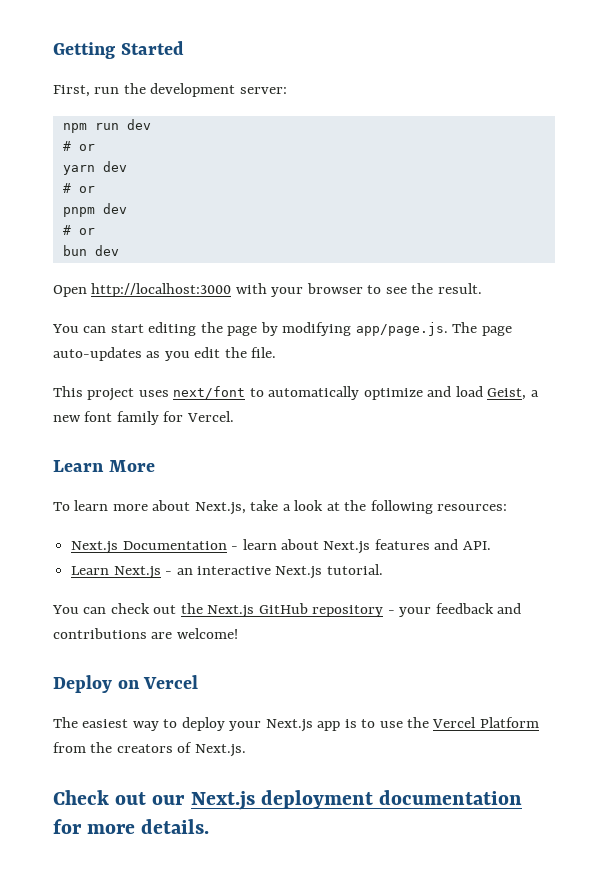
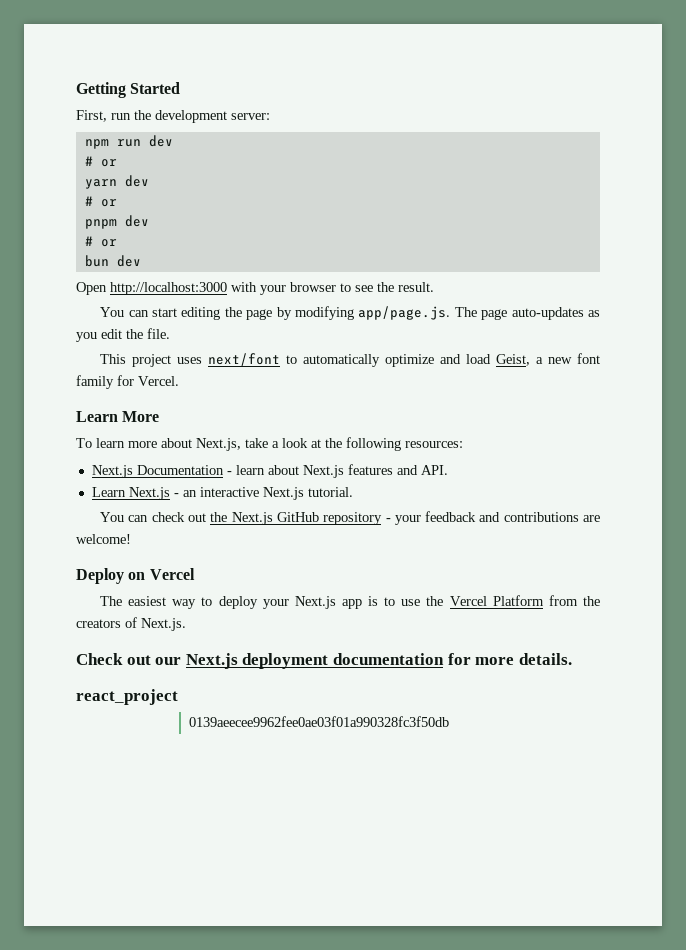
+ react_project
+ 0139aeecee9962fee0ae03f01a990328fc3f50db

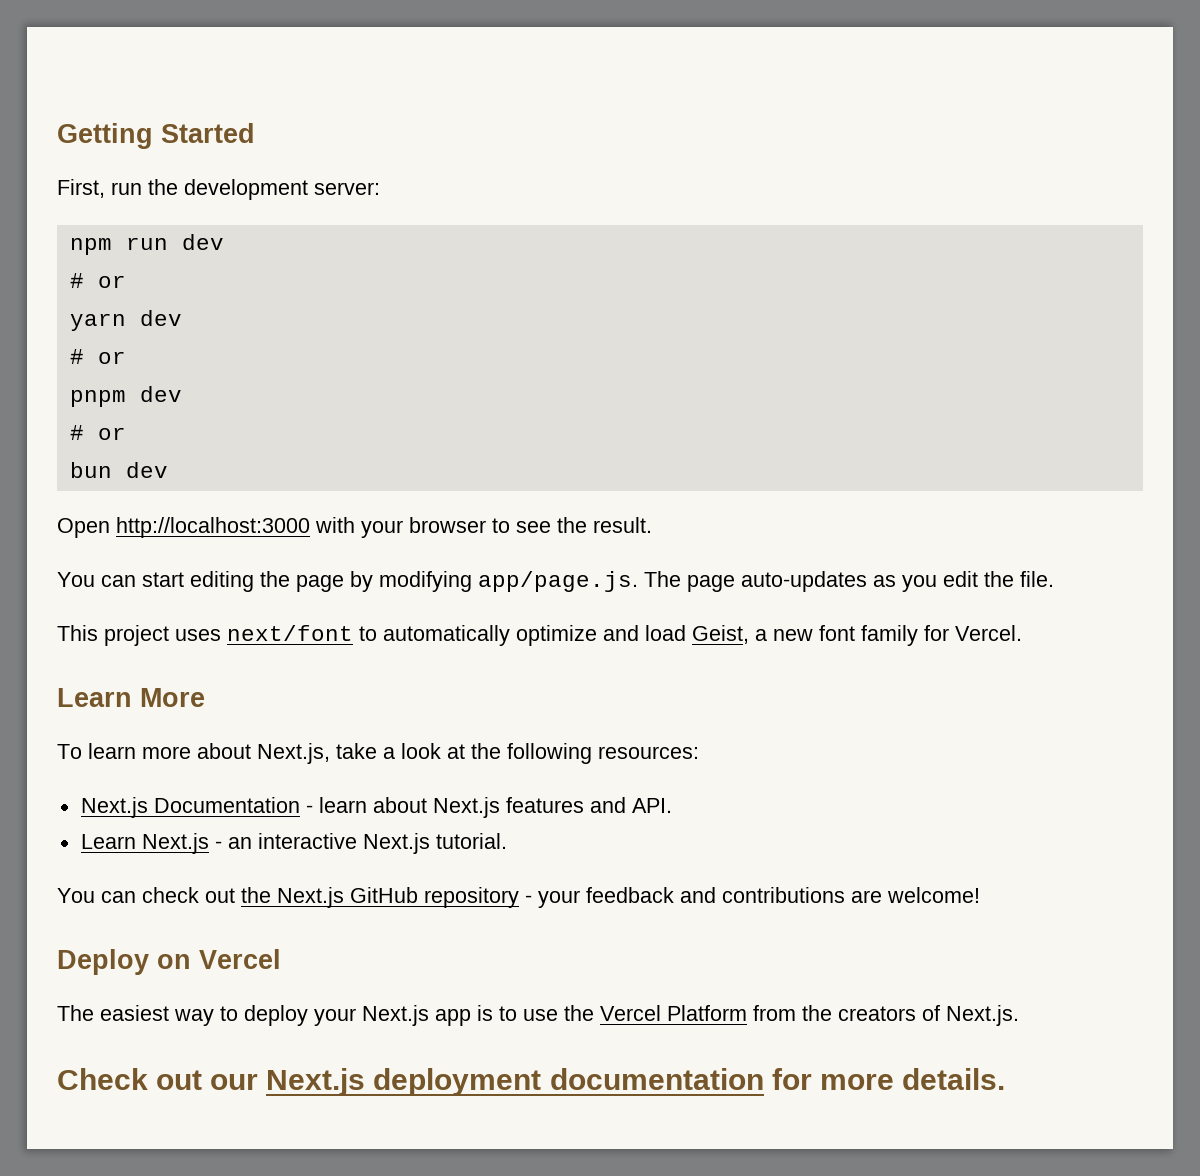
- react_project
- 0139aeecee9962fee0ae03f01a990328fc3f50db

